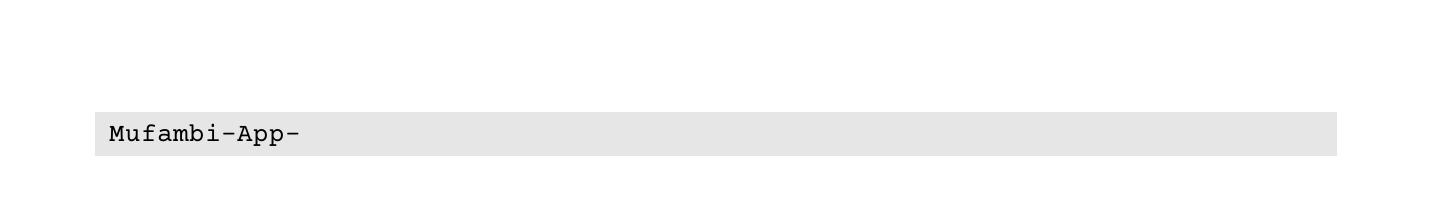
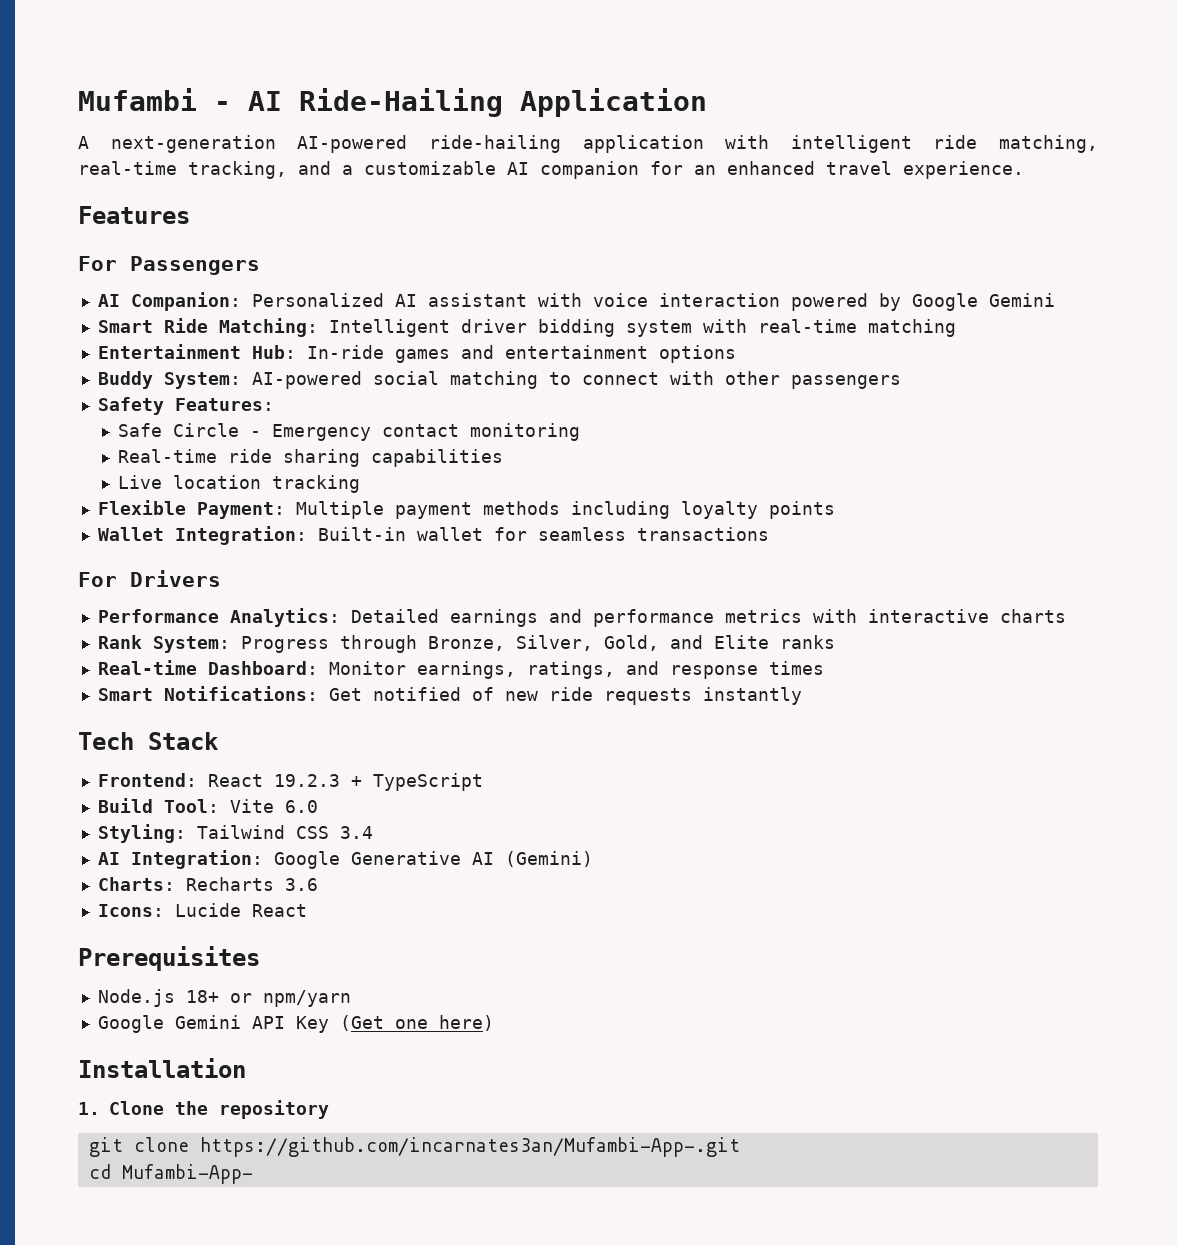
- Mufambi-App-
+ Mufambi - AI Ride-Hailing Application
+ A next-generation AI-powered ride-hailing application with intelligent ride matching, real-time tracking, and a customizable AI companion for an enhanced travel experience.
+ Features
+ For Passengers
+ AI Companion: Personalized AI assistant with voice interaction powered by Google Gemini
+ Smart Ride Matching: Intelligent driver bidding system with real-time matching
+ Entertainment Hub: In-ride games and entertainment options
+ Buddy System: AI-powered social matching to connect with other passengers
+ Safety Features:
+ Safe Circle - Emergency contact monitoring
+ Real-time ride sharing capabilities
+ Live location tracking
+ Flexible Payment: Multiple payment methods including loyalty points
+ Wallet Integration: Built-in wallet for seamless transactions
+ For Drivers
+ Performance Analytics: Detailed earnings and performance metrics with interactive charts
+ Rank System: Progress through Bronze, Silver, Gold, and Elite ranks
+ Real-time Dashboard: Monitor earnings, ratings, and response times
+ Smart Notifications: Get notified of new ride requests instantly
+ Tech Stack
+ Frontend: React 19.2.3 + TypeScript
+ Build Tool: Vite 6.0
+ Styling: Tailwind CSS 3.4
+ AI Integration: Google Generative AI (Gemini)
+ Charts: Recharts 3.6
+ Icons: Lucide React
+ Prerequisites
+ Node.js 18+ or npm/yarn
+ Google Gemini API Key (Get one here)
+ Installation
+ 1. Clone the repository
+ git clone https://github.com/incarnates3an/Mufambi-App-.git
+ cd Mufambi-App-

